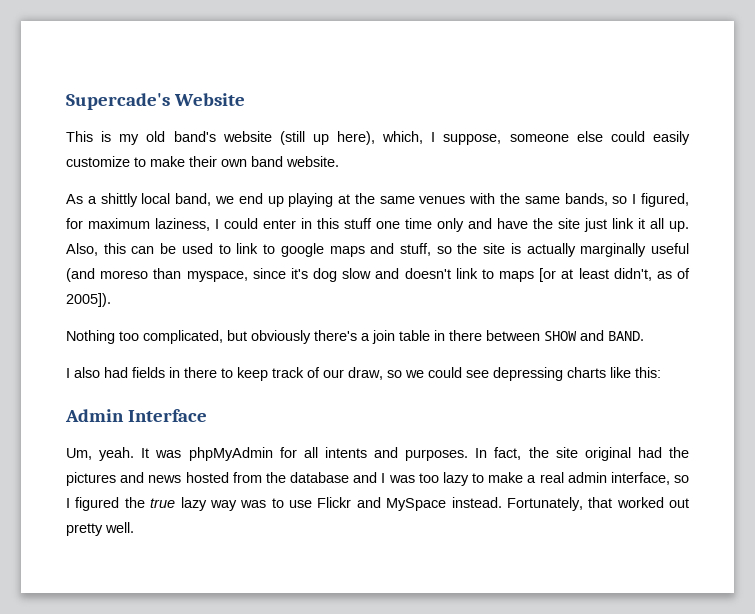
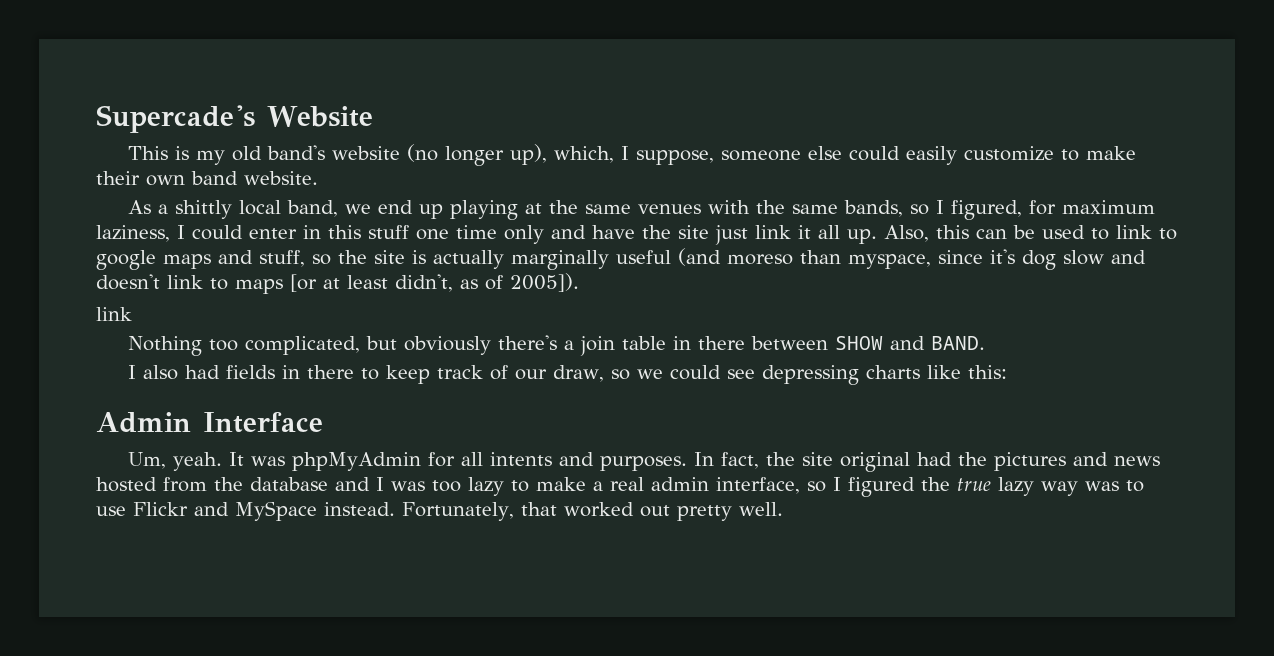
- This is my old band's website (still up here), which, I suppose, someone else could easily customize to make their own band website.
+ This is my old band's website (no longer up), which, I suppose, someone else could easily customize to make their own band website.
  Also, this can be used to link to google maps and stuff, so the site is actually marginally useful (and moreso than myspace, since it's dog slow and doesn't link to maps [or at least didn't, as of 2005]).
+ link

